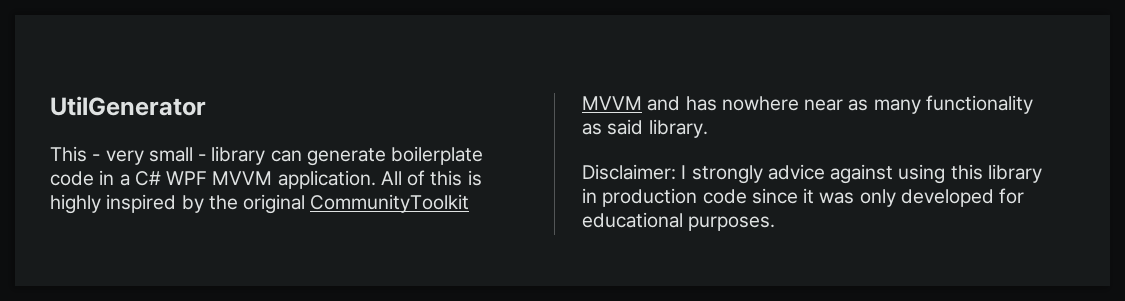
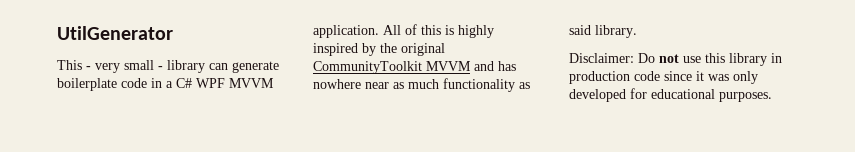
- All of this is highly inspired by the original CommunityToolkit MVVM and has nowhere near as many functionality as said library.
+ All of this is highly inspired by the original CommunityToolkit MVVM and has nowhere near as much functionality as said library.
- Disclaimer: I strongly advice against using this library in production code since it was only developed for educational purposes.
+ Disclaimer: Do not use this library in production code since it was only developed for educational purposes.

